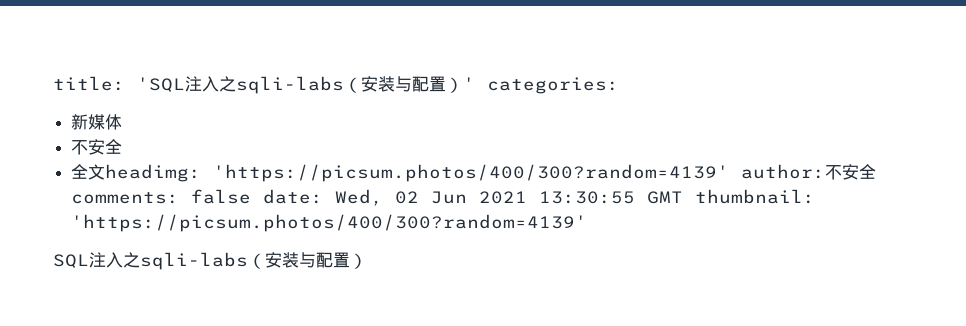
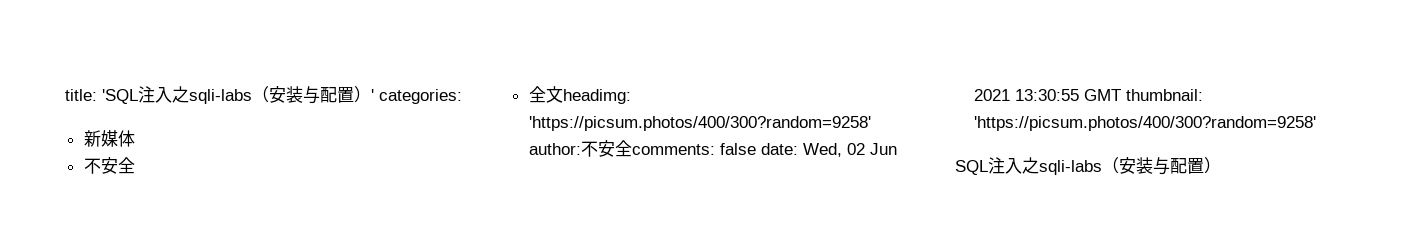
- 全文headimg: 'https://picsum.photos/400/300?random=4139' author:不安全comments: false date: Wed, 02 Jun 2021 13:30:55 GMT thumbnail: 'https://picsum.photos/400/300?random=4139'
+ 全文headimg: 'https://picsum.photos/400/300?random=9258' author:不安全comments: false date: Wed, 02 Jun 2021 13:30:55 GMT thumbnail: 'https://picsum.photos/400/300?random=9258'

